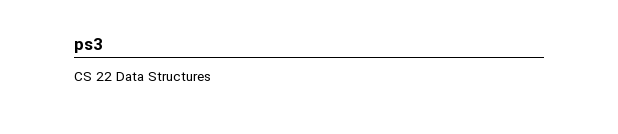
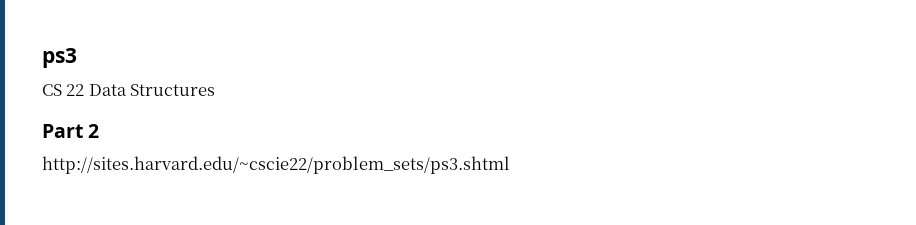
+ Part 2
+ http://sites.harvard.edu/~cscie22/problem_sets/ps3.shtml

